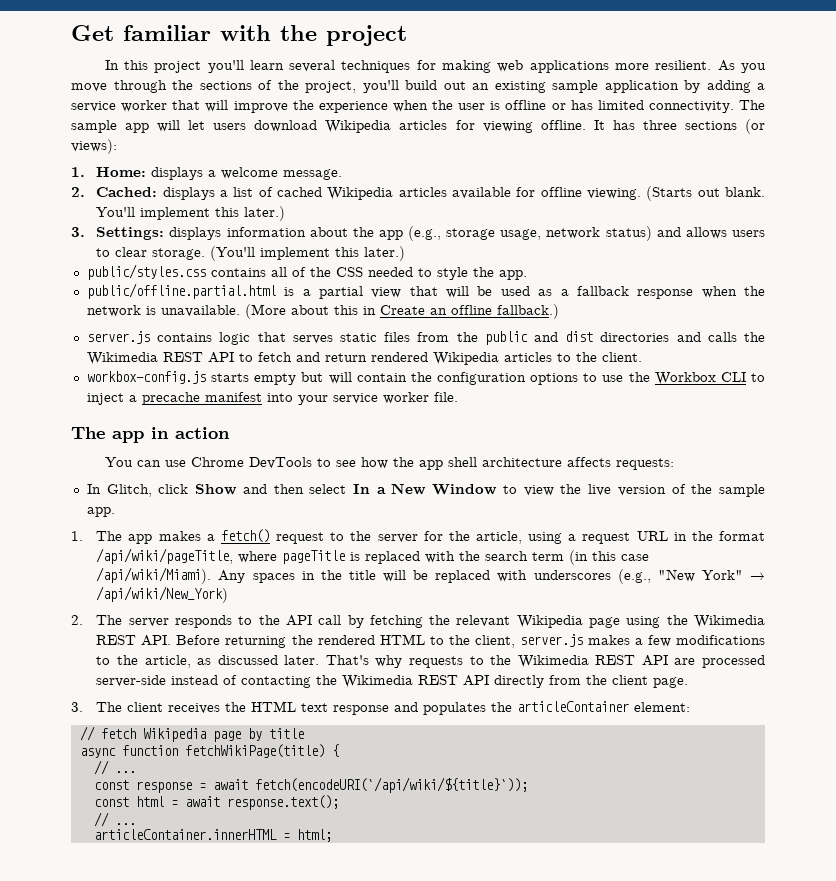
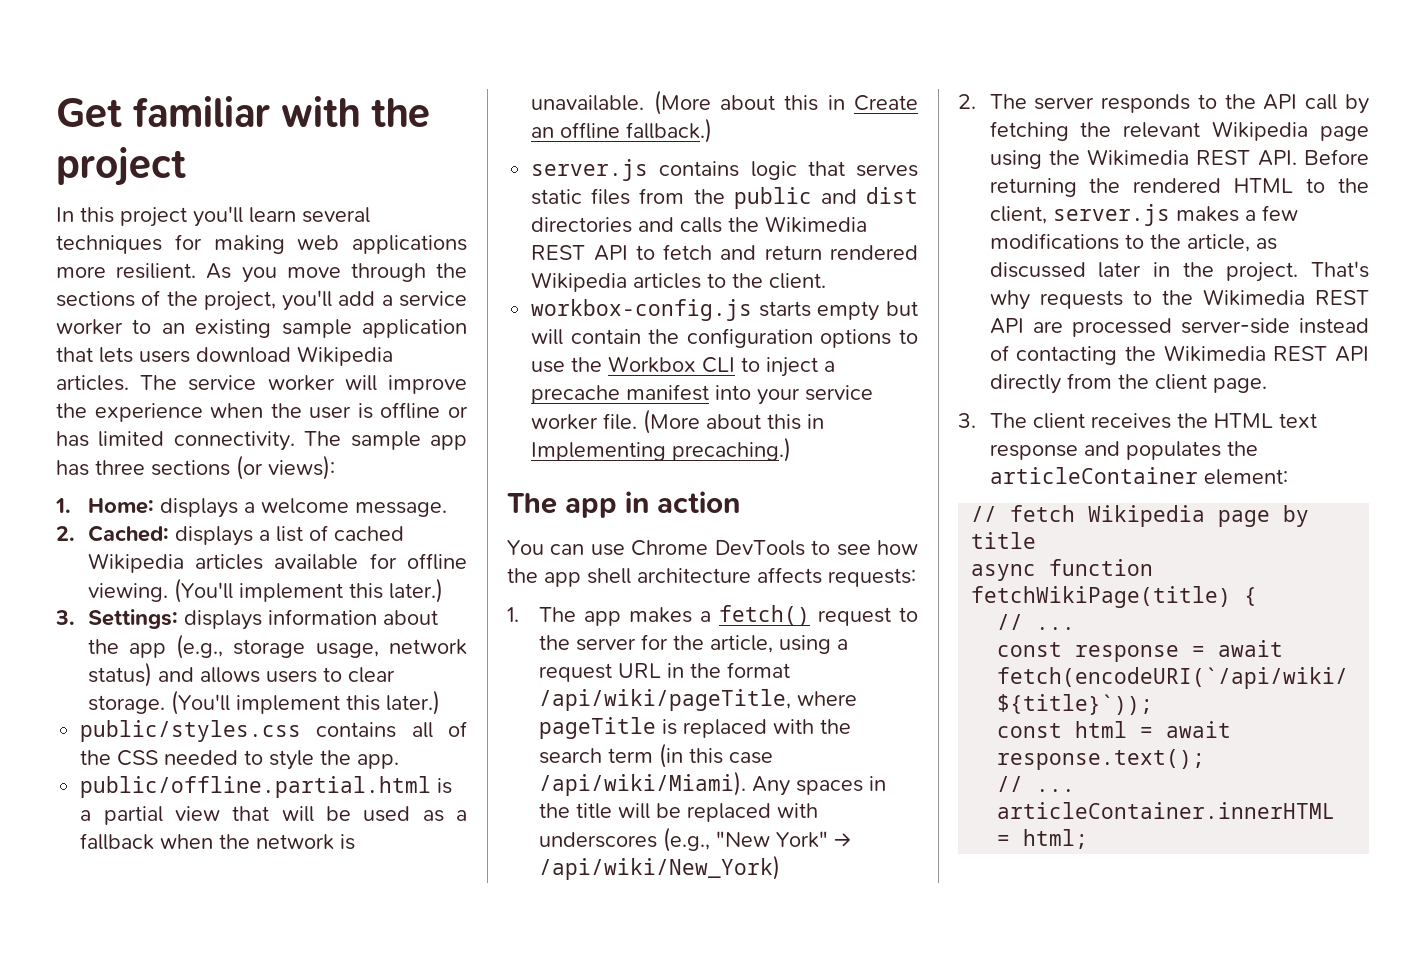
- As you move through the sections of the project, you'll build out an existing sample application by adding a service worker that will improve the experience when the user is offline or has limited connectivity.
+ As you move through the sections of the project, you'll add a service worker to an existing sample application that lets users download Wikipedia articles. The service worker will improve the experience when the user is offline or has limited connectivity.
- The sample app will let users download Wikipedia articles for viewing offline. It has three sections (or views):
+ The sample app has three sections (or views):
- 2. Cached: displays a list of cached Wikipedia articles available for offline viewing. (Starts out blank. You'll implement this later.)
+ 2. Cached: displays a list of cached Wikipedia articles available for offline viewing. (You'll implement this later.)
- public/offline.partial.html is a partial view that will be used as a fallback response when the network is unavailable.
+ public/offline.partial.html is a partial view that will be used as a fallback when the network is unavailable.
+ (More about this in Implementing precaching.)
- In Glitch, click Show and then select In a New Window to view the live version of the sample app.
- 2. The server responds to the API call by fetching the relevant Wikipedia page using the Wikimedia REST API. Before returning the rendered HTML to the client, server.js makes a few modifications to the article, as discussed later.
+ 2. The server responds to the API call by fetching the relevant Wikipedia page using the Wikimedia REST API. Before returning the rendered HTML to the client, server.js makes a few modifications to the article, as discussed later in the project.

